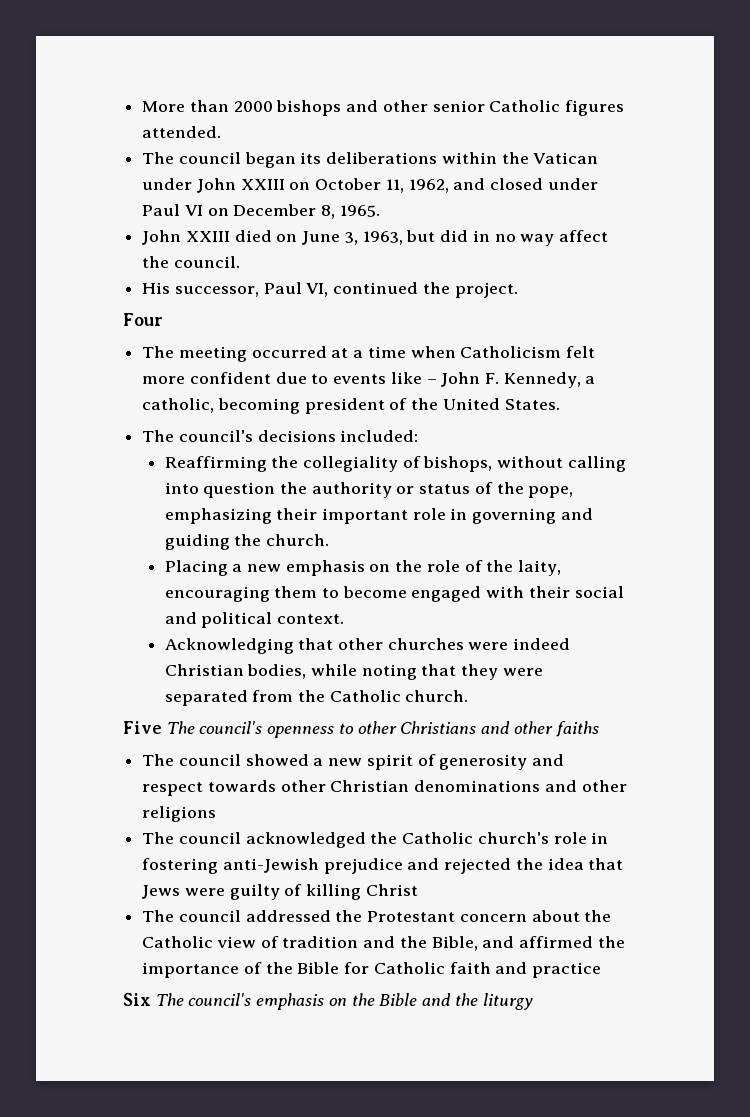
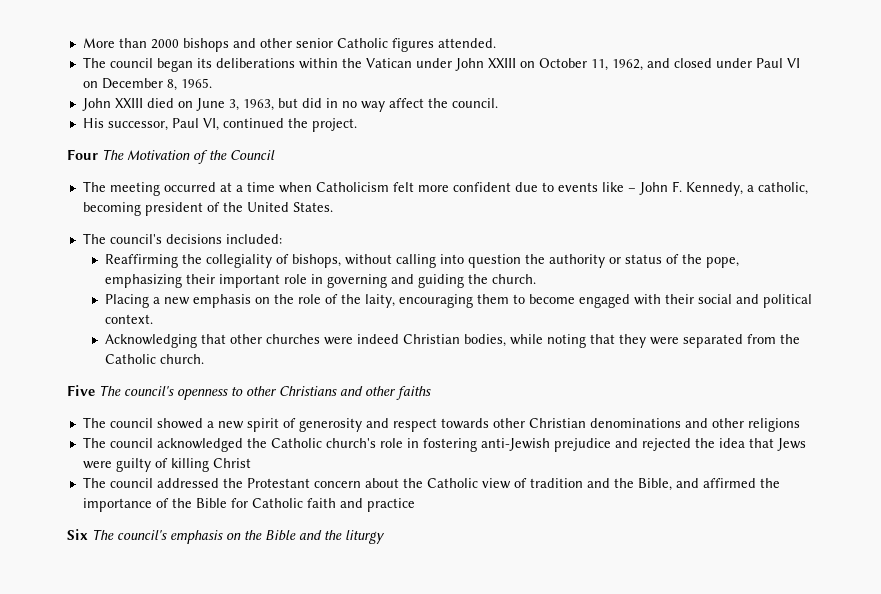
- Four
+ Four The Motivation of the Council

